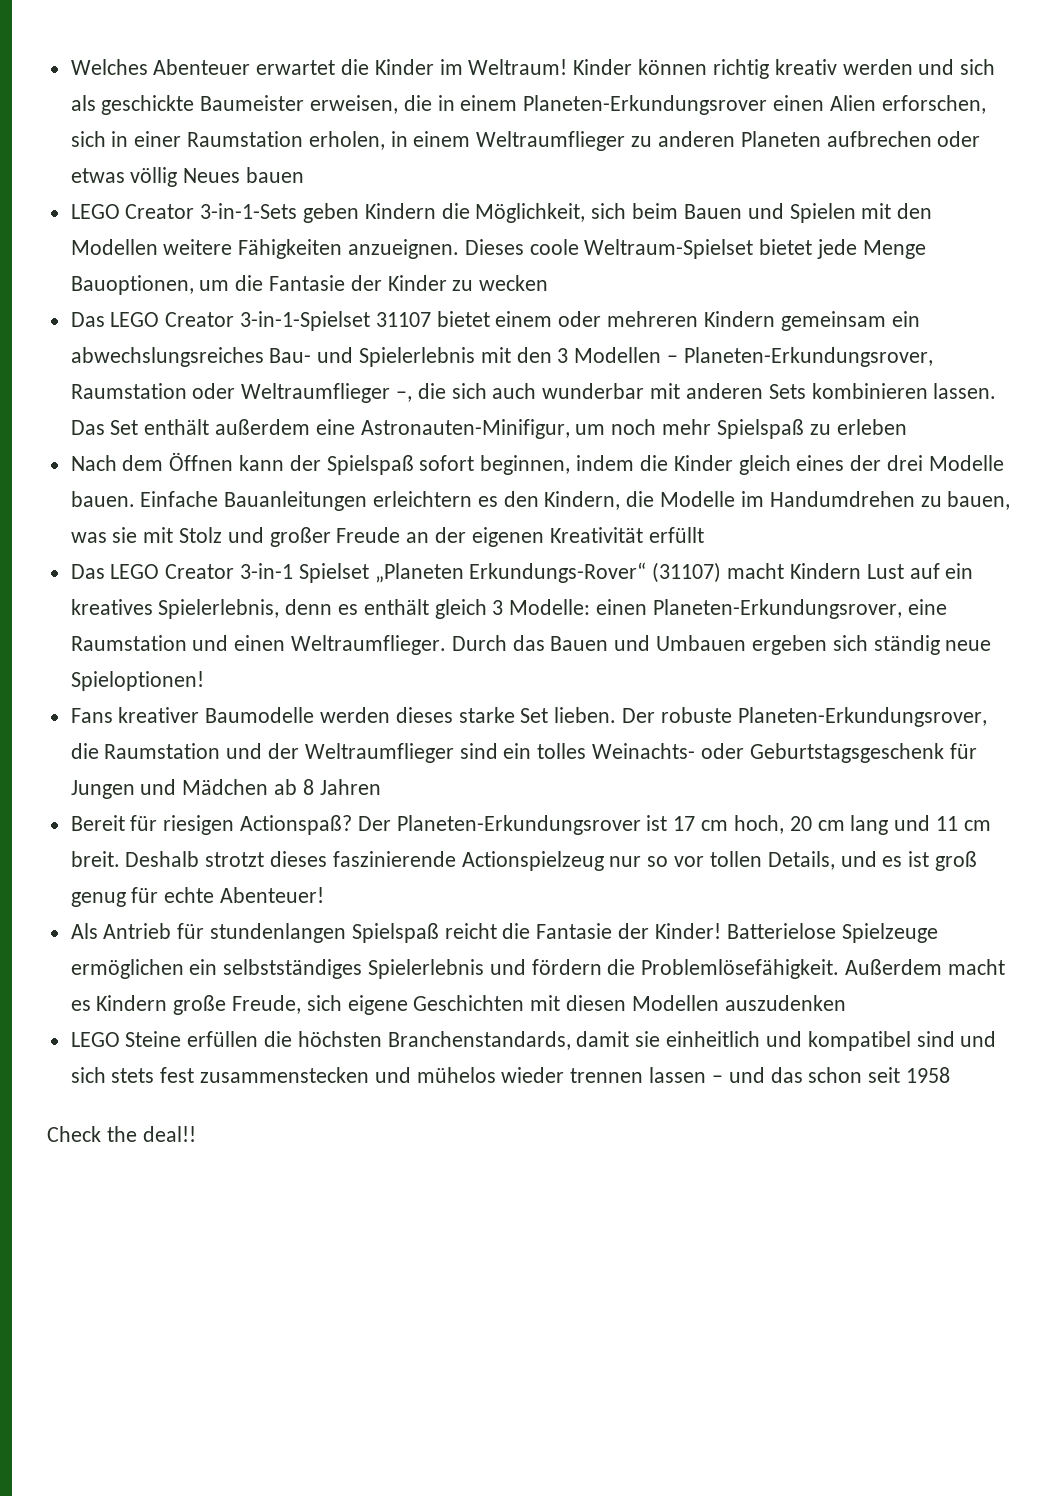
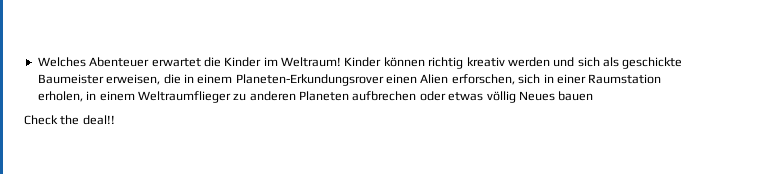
- LEGO Creator 3-in-1-Sets geben Kindern die Möglichkeit, sich beim Bauen und Spielen mit den Modellen weitere Fähigkeiten anzueignen. Dieses coole Weltraum-Spielset bietet jede Menge Bauoptionen, um die Fantasie der Kinder zu wecken
- Das LEGO Creator 3-in-1-Spielset 31107 bietet einem oder mehreren Kindern gemeinsam ein abwechslungsreiches Bau- und Spielerlebnis mit den 3 Modellen – Planeten-Erkundungsrover, Raumstation oder Weltraumflieger –, die sich auch wunderbar mit anderen Sets kombinieren lassen. Das Set enthält außerdem eine Astronauten-Minifigur, um noch mehr Spielspaß zu erleben
- Nach dem Öffnen kann der Spielspaß sofort beginnen, indem die Kinder gleich eines der drei Modelle bauen. Einfache Bauanleitungen erleichtern es den Kindern, die Modelle im Handumdrehen zu bauen, was sie mit Stolz und großer Freude an der eigenen Kreativität erfüllt
- Das LEGO Creator 3-in-1 Spielset „Planeten Erkundungs-Rover“ (31107) macht Kindern Lust auf ein kreatives Spielerlebnis, denn es enthält gleich 3 Modelle: einen Planeten-Erkundungsrover, eine Raumstation und einen Weltraumflieger. Durch das Bauen und Umbauen ergeben sich ständig neue Spieloptionen!
- Fans kreativer Baumodelle werden dieses starke Set lieben. Der robuste Planeten-Erkundungsrover, die Raumstation und der Weltraumflieger sind ein tolles Weinachts- oder Geburtstagsgeschenk für Jungen und Mädchen ab 8 Jahren
- Bereit für riesigen Actionspaß? Der Planeten-Erkundungsrover ist 17 cm hoch, 20 cm lang und 11 cm breit. Deshalb strotzt dieses faszinierende Actionspielzeug nur so vor tollen Details, und es ist groß genug für echte Abenteuer!
- Als Antrieb für stundenlangen Spielspaß reicht die Fantasie der Kinder! Batterielose Spielzeuge ermöglichen ein selbstständiges Spielerlebnis und fördern die Problemlösefähigkeit. Außerdem macht es Kindern große Freude, sich eigene Geschichten mit diesen Modellen auszudenken
- LEGO Steine erfüllen die höchsten Branchenstandards, damit sie einheitlich und kompatibel sind und sich stets fest zusammenstecken und mühelos wieder trennen lassen – und das schon seit 1958

